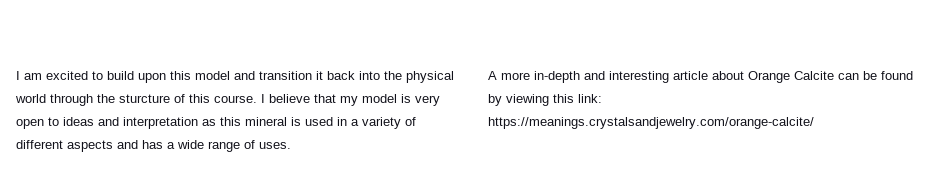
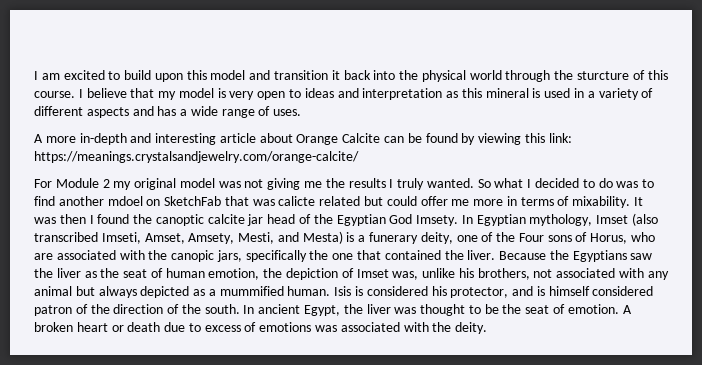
+ For Module 2 my original model was not giving me the results I truly wanted. So what I decided to do was to find another mdoel on SketchFab that was calicte related but could offer me more in terms of mixability. It was then I found the canoptic calcite jar head of the Egyptian God Imsety. In Egyptian mythology, Imset (also transcribed Imseti, Amset, Amsety, Mesti, and Mesta) is a funerary deity, one of the Four sons of Horus, who are associated with the canopic jars, specifically the one that contained the liver. Because the Egyptians saw the liver as the seat of human emotion, the depiction of Imset was, unlike his brothers, not associated with any animal but always depicted as a mummified human. Isis is considered his protector, and is himself considered patron of the direction of the south. In ancient Egypt, the liver was thought to be the seat of emotion. A broken heart or death due to excess of emotions was associated with the deity.

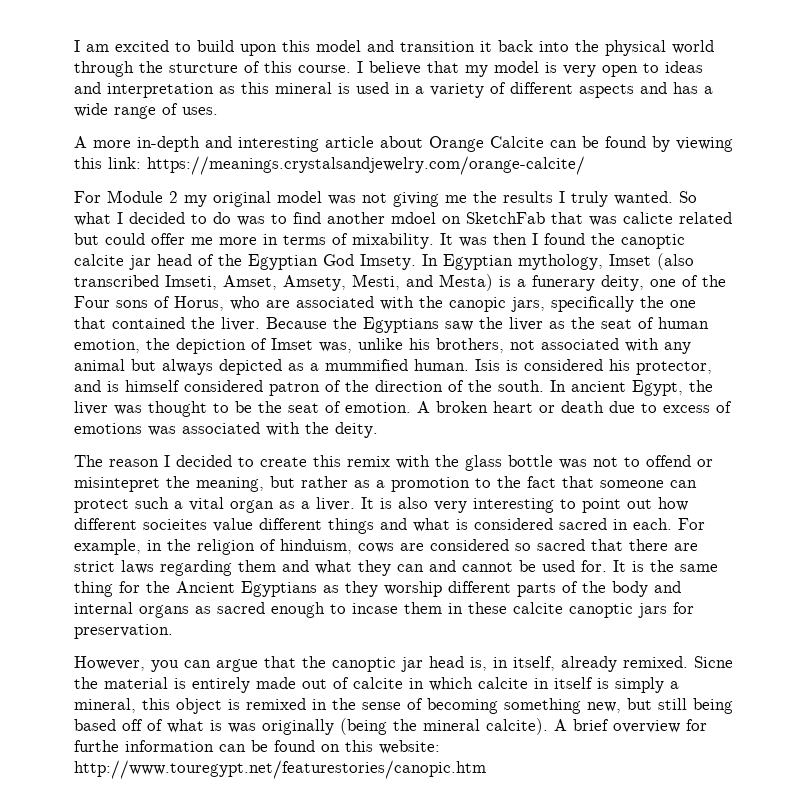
+ The reason I decided to create this remix with the glass bottle was not to offend or misintepret the meaning, but rather as a promotion to the fact that someone can protect such a vital organ as a liver. It is also very interesting to point out how different socieites value different things and what is considered sacred in each. For example, in the religion of hinduism, cows are considered so sacred that there are strict laws regarding them and what they can and cannot be used for. It is the same thing for the Ancient Egyptians as they worship different parts of the body and internal organs as sacred enough to incase them in these calcite canoptic jars for preservation.
+ However, you can argue that the canoptic jar head is, in itself, already remixed. Sicne the material is entirely made out of calcite in which calcite in itself is simply a mineral, this object is remixed in the sense of becoming something new, but still being based off of what is was originally (being the mineral calcite). A brief overview for furthe information can be found on this website: http://www.touregypt.net/featurestories/canopic.htm

